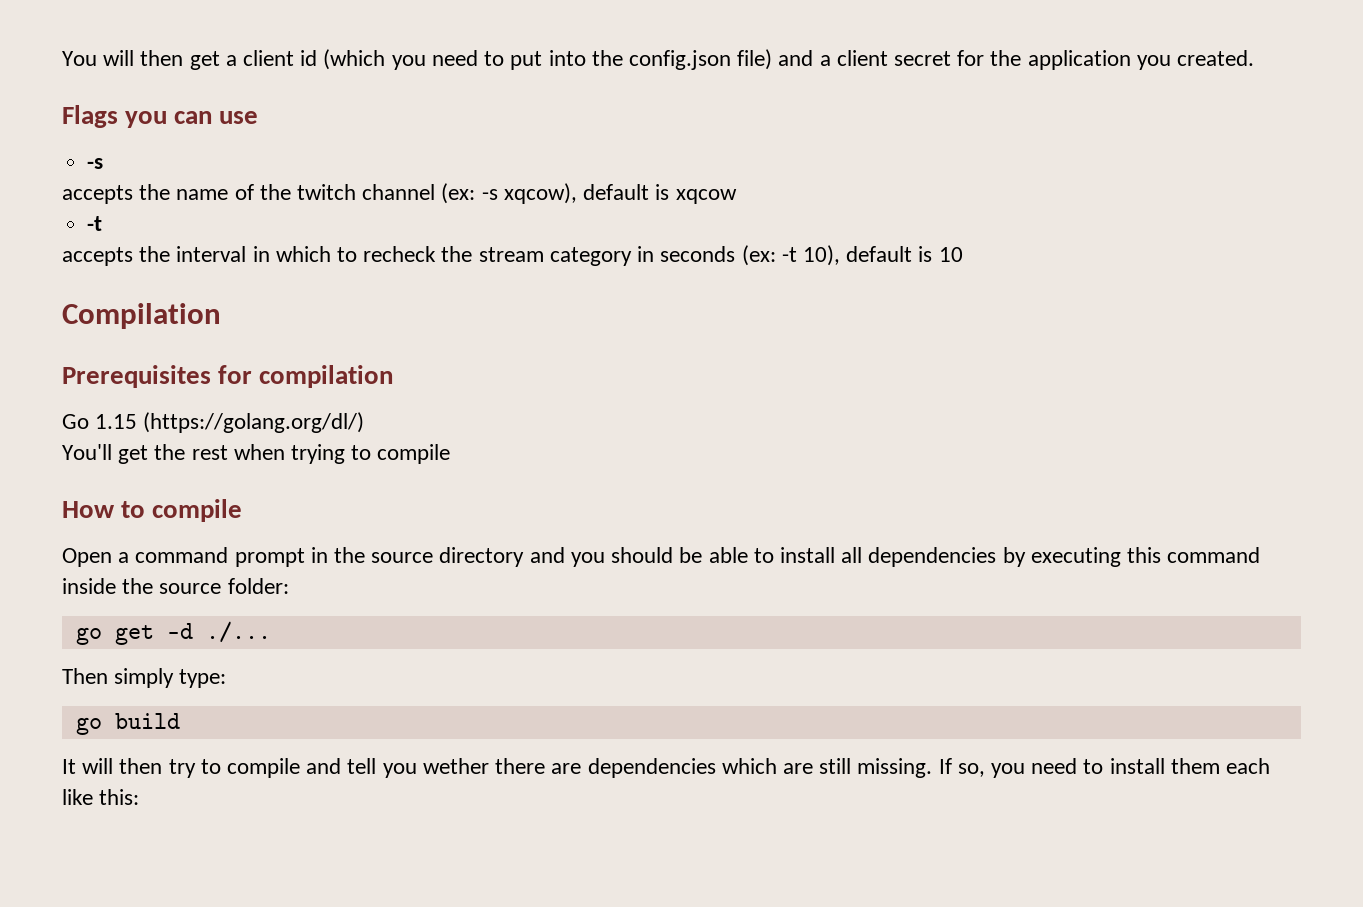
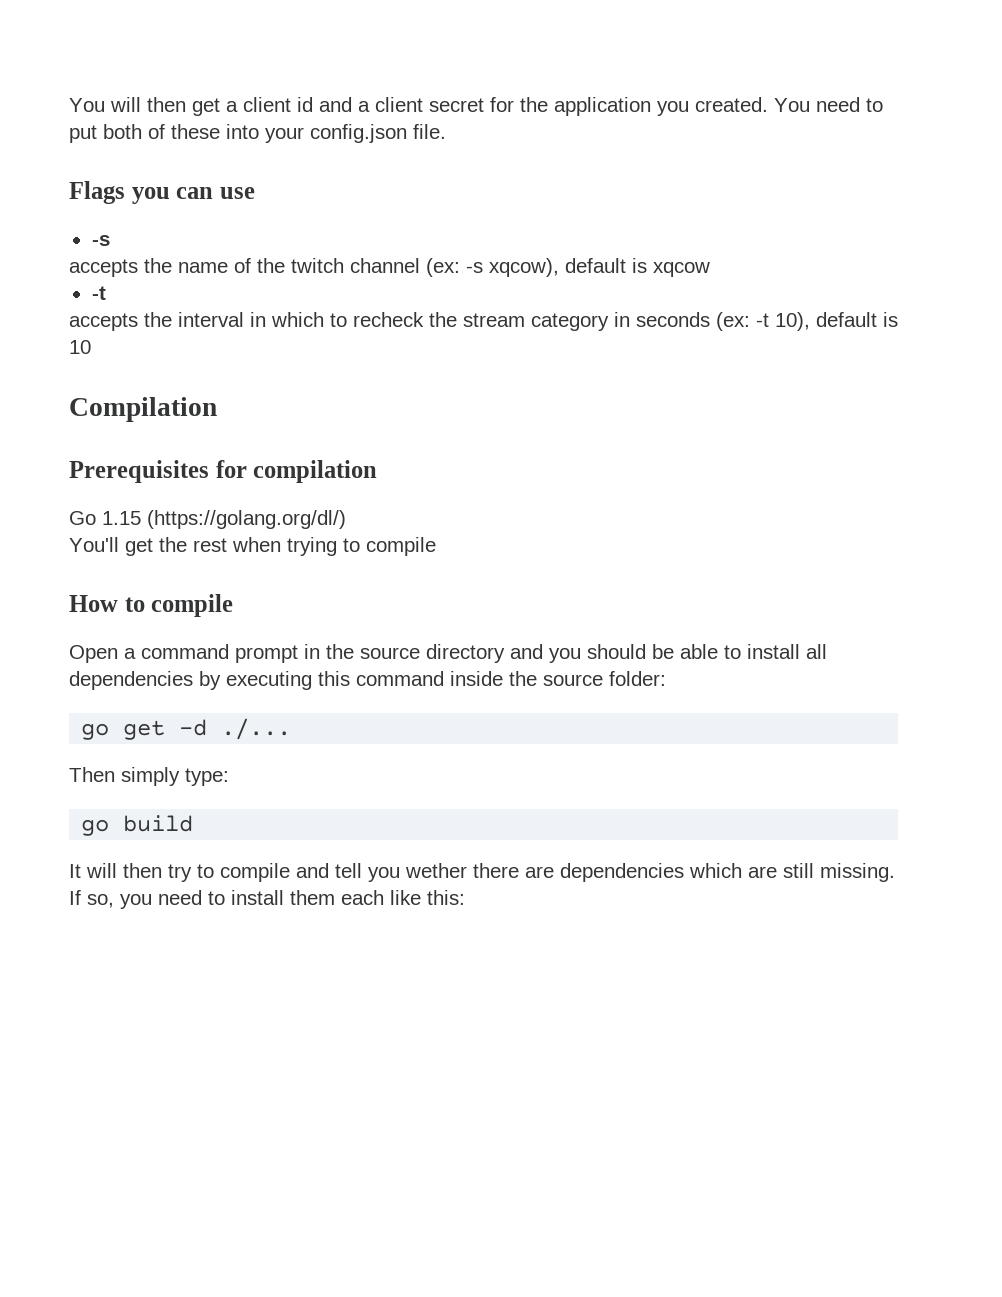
- You will then get a client id (which you need to put into the config.json file) and a client secret for the application you created.
+ You will then get a client id and a client secret for the application you created. You need to put both of these into your config.json file.

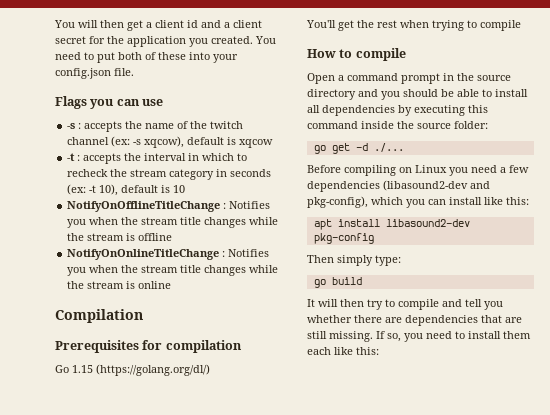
  Flags you can use
- -s
- accepts the name of the twitch channel (ex: -s xqcow), default is xqcow
- -t
- accepts the interval in which to recheck the stream category in seconds (ex: -t 10), default is 10
+ -s : accepts the name of the twitch channel (ex: -s xqcow), default is xqcow
+ -t : accepts the interval in which to recheck the stream category in seconds (ex: -t 10), default is 10
+ NotifyOnOfflineTitleChange : Notifies you when the stream title changes while the stream is offline
+ NotifyOnOnlineTitleChange : Notifies you when the stream title changes while the stream is online
+ Before compiling on Linux you need a few dependencies (libasound2-dev and pkg-config), which you can install like this:
+ apt install libasound2-dev pkg-config
- It will then try to compile and tell you wether there are dependencies which are still missing.
+ It will then try to compile and tell you whether there are dependencies that are still missing.

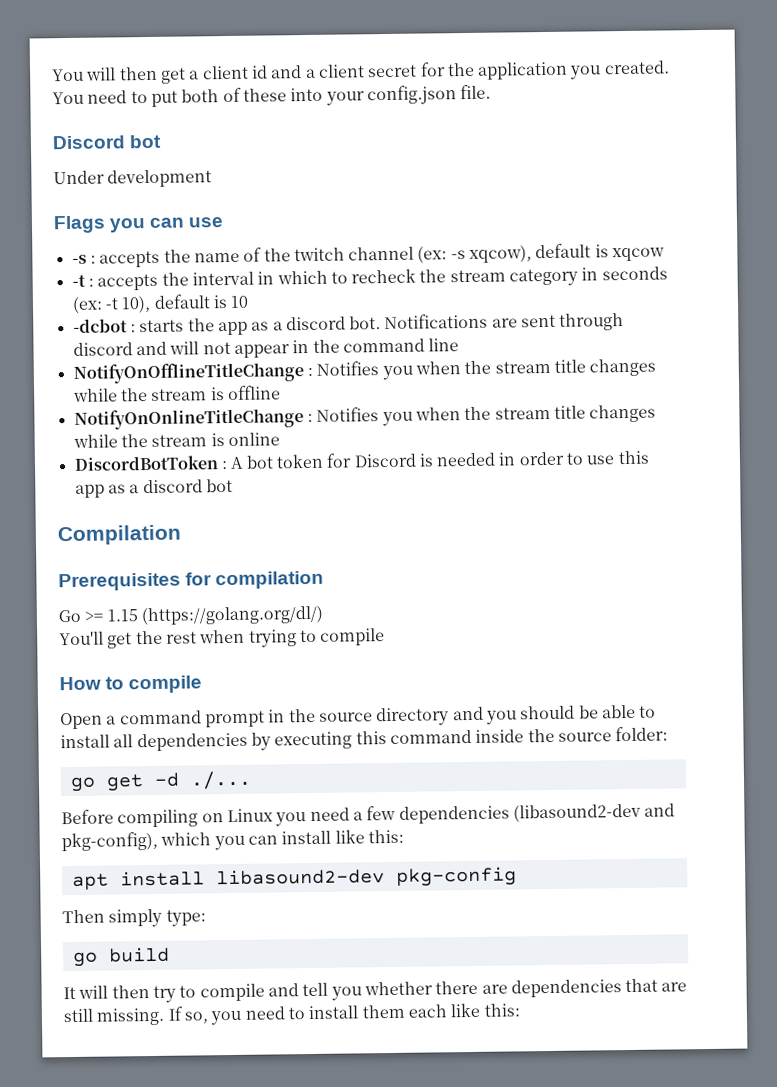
+ Discord bot
+ Under development
+ -dcbot : starts the app as a discord bot. Notifications are sent through discord and will not appear in the command line
+ DiscordBotToken : A bot token for Discord is needed in order to use this app as a discord bot
- Go 1.15 (https://golang.org/dl/)
+ Go >= 1.15 (https://golang.org/dl/)

